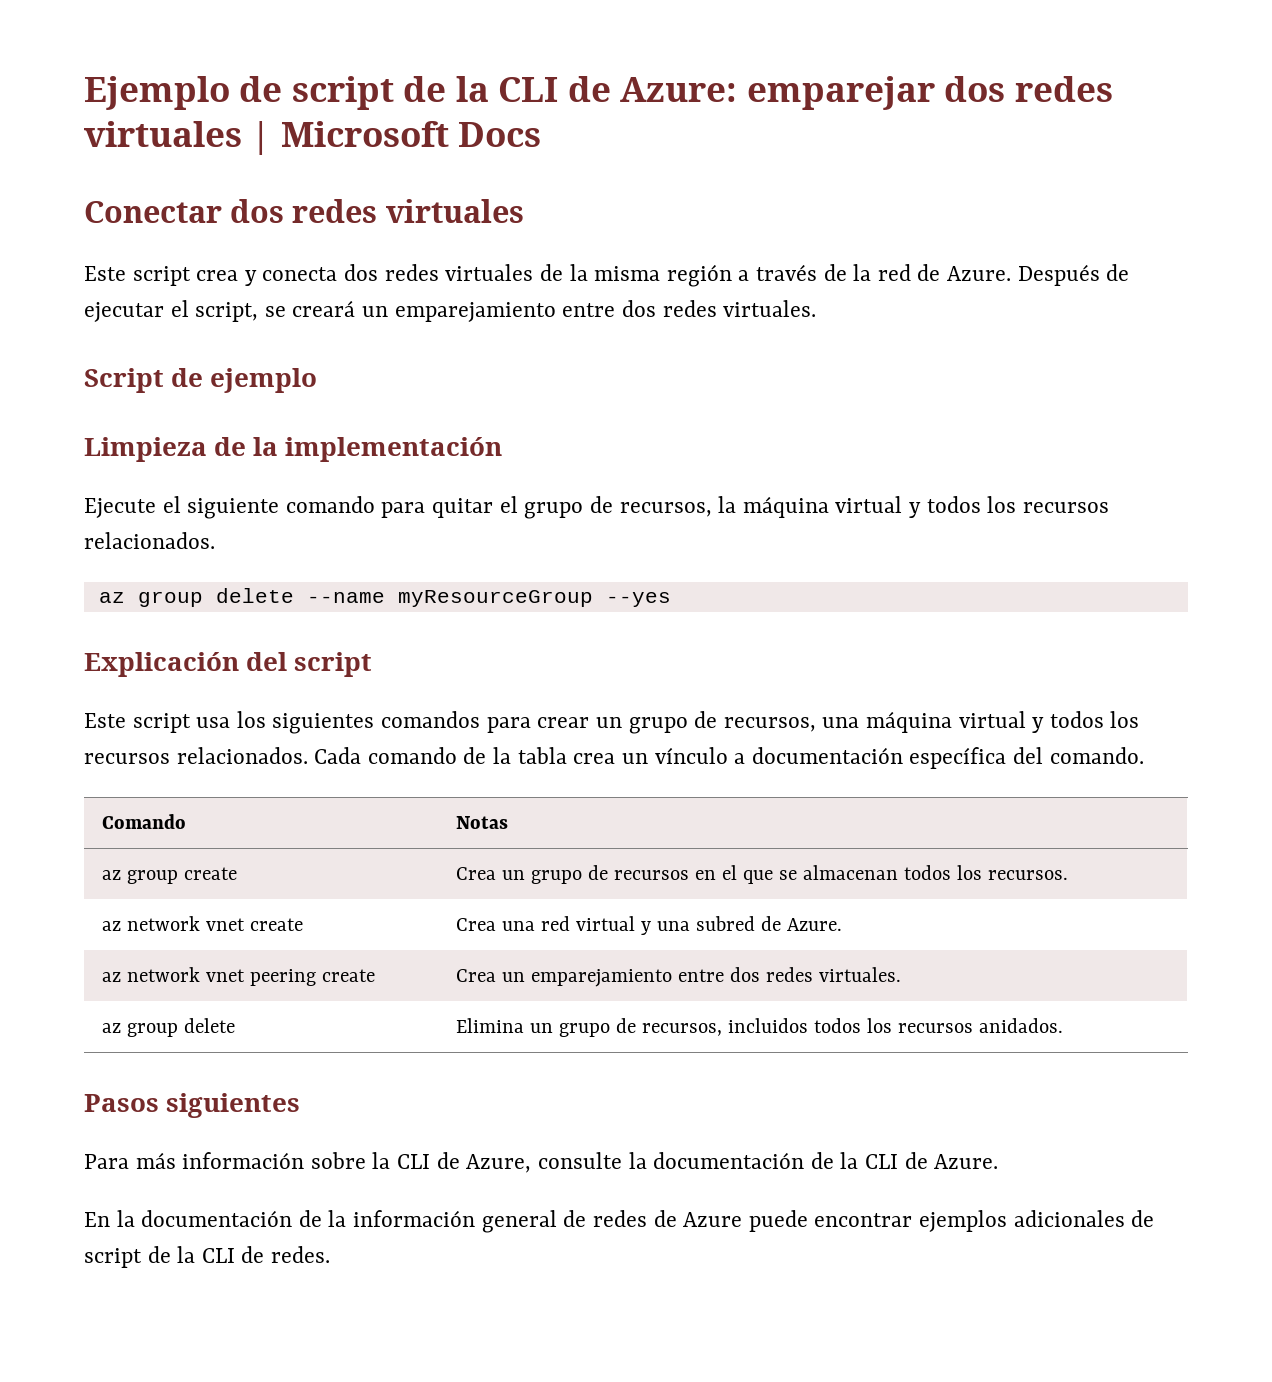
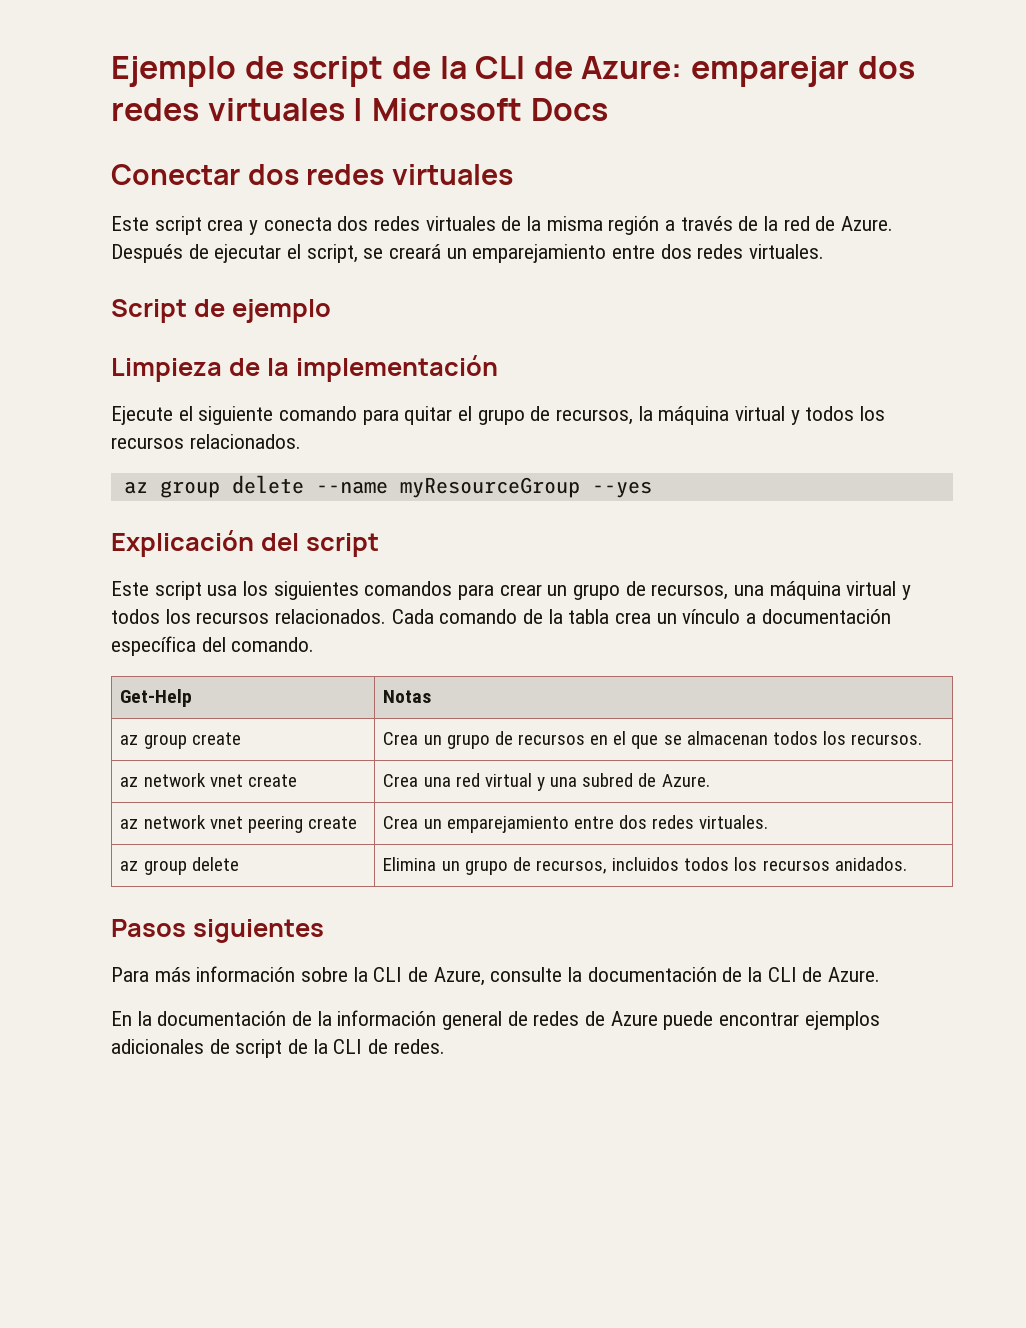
- Comando | Notas
+ Get-Help | Notas

